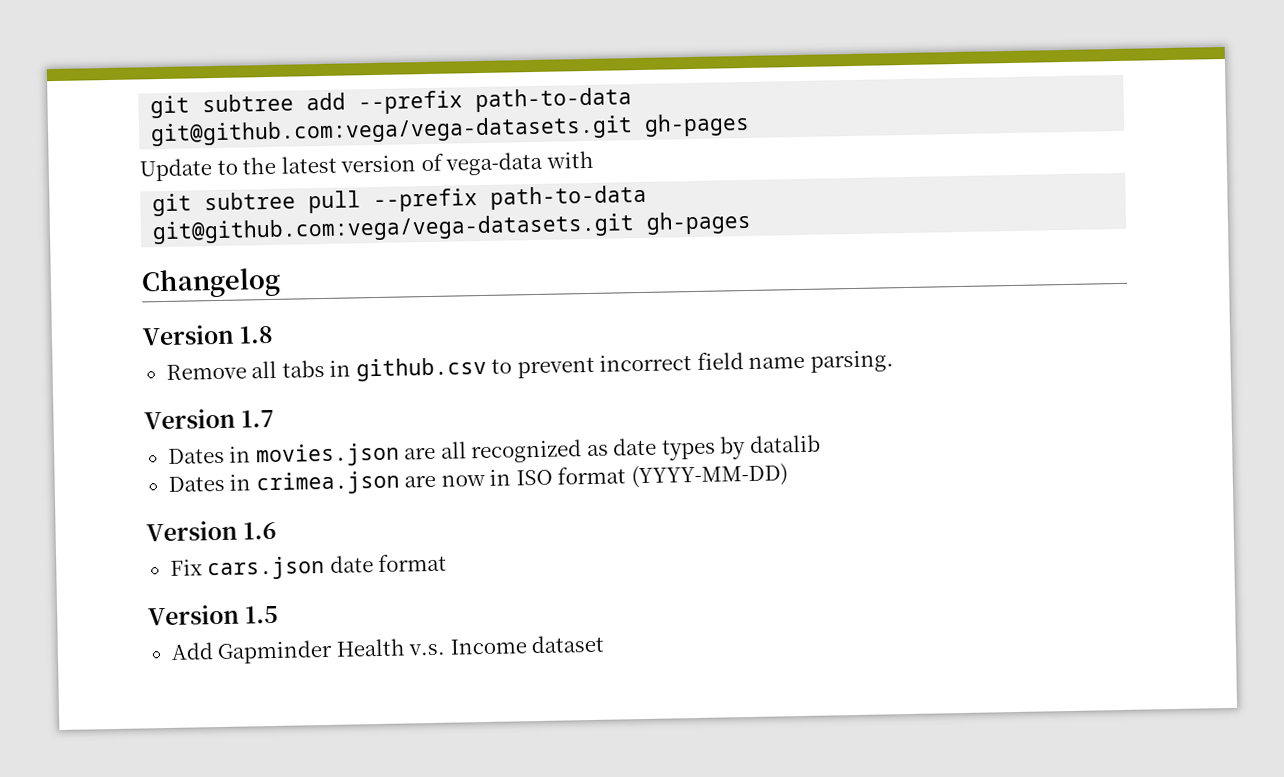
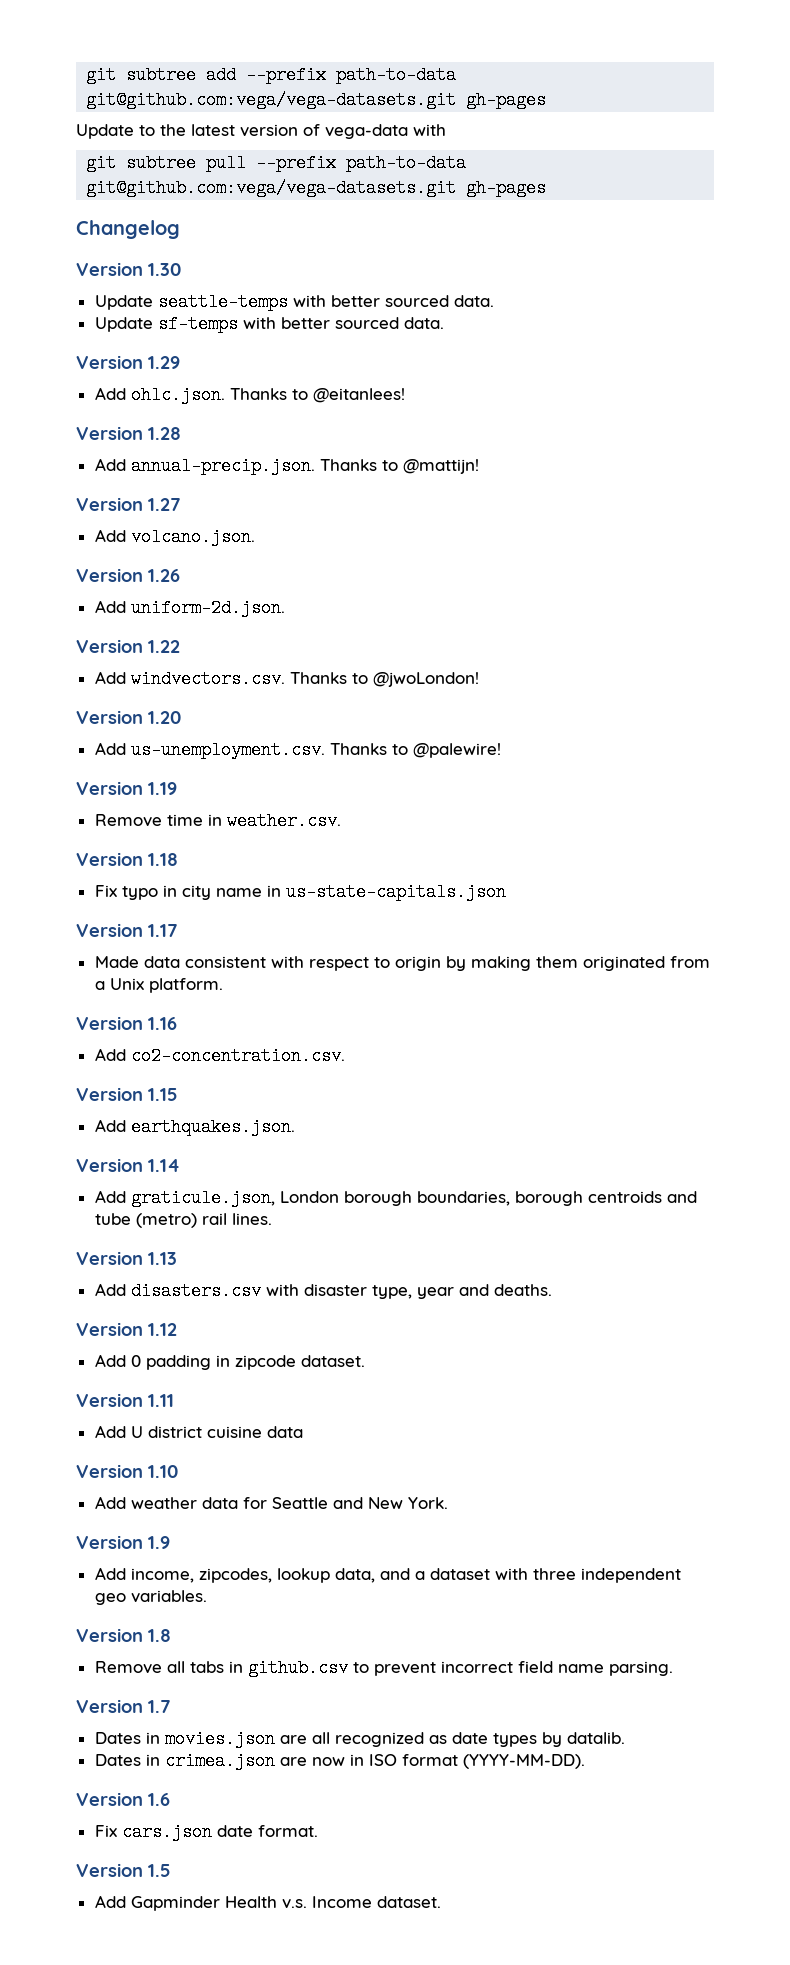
+ Version 1.30
+ Update seattle-temps with better sourced data.
+ Update sf-temps with better sourced data.
+ Version 1.29
+ Add ohlc.json. Thanks to @eitanlees!
+ Version 1.28
+ Add annual-precip.json. Thanks to @mattijn!
+ Version 1.27
+ Add volcano.json.
+ Version 1.26
+ Add uniform-2d.json.
+ Version 1.22
+ Add windvectors.csv. Thanks to @jwoLondon!
+ Version 1.20
+ Add us-unemployment.csv. Thanks to @palewire!
+ Version 1.19
+ Remove time in weather.csv.
+ Version 1.18
+ Fix typo in city name in us-state-capitals.json
+ Version 1.17
+ Made data consistent with respect to origin by making them originated from a Unix platform.
+ Version 1.16
+ Add co2-concentration.csv.
+ Version 1.15
+ Add earthquakes.json.
+ Version 1.14
+ Add graticule.json, London borough boundaries, borough centroids and tube (metro) rail lines.
+ Version 1.13
+ Add disasters.csv with disaster type, year and deaths.
+ Version 1.12
+ Add 0 padding in zipcode dataset.
+ Version 1.11
+ Add U district cuisine data
+ Version 1.10
+ Add weather data for Seattle and New York.
+ Version 1.9
+ Add income, zipcodes, lookup data, and a dataset with three independent geo variables.
- Dates in movies.json are all recognized as date types by datalib
+ Dates in movies.json are all recognized as date types by datalib.
- Dates in crimea.json are now in ISO format (YYYY-MM-DD)
+ Dates in crimea.json are now in ISO format (YYYY-MM-DD).
- Fix cars.json date format
+ Fix cars.json date format.
- Add Gapminder Health v.s. Income dataset
+ Add Gapminder Health v.s. Income dataset.

